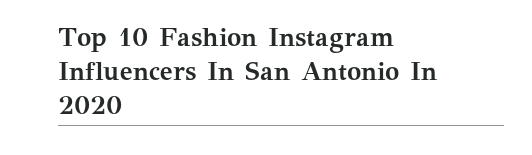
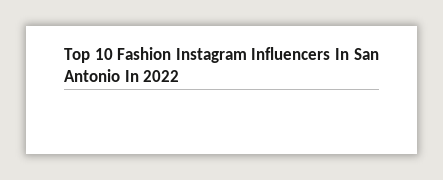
- Top 10 Fashion Instagram Influencers In San Antonio In 2020
+ Top 10 Fashion Instagram Influencers In San Antonio In 2022

